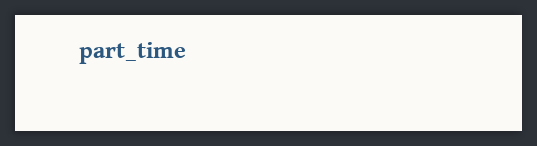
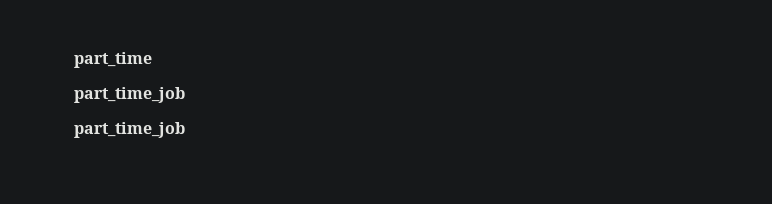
  part_time
+ part_time_job
+ part_time_job

